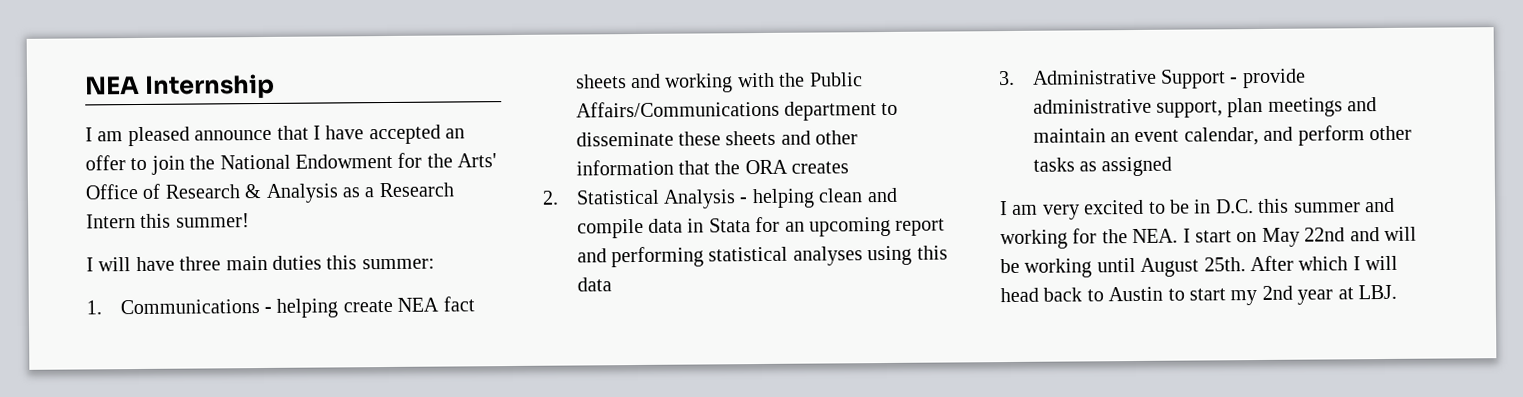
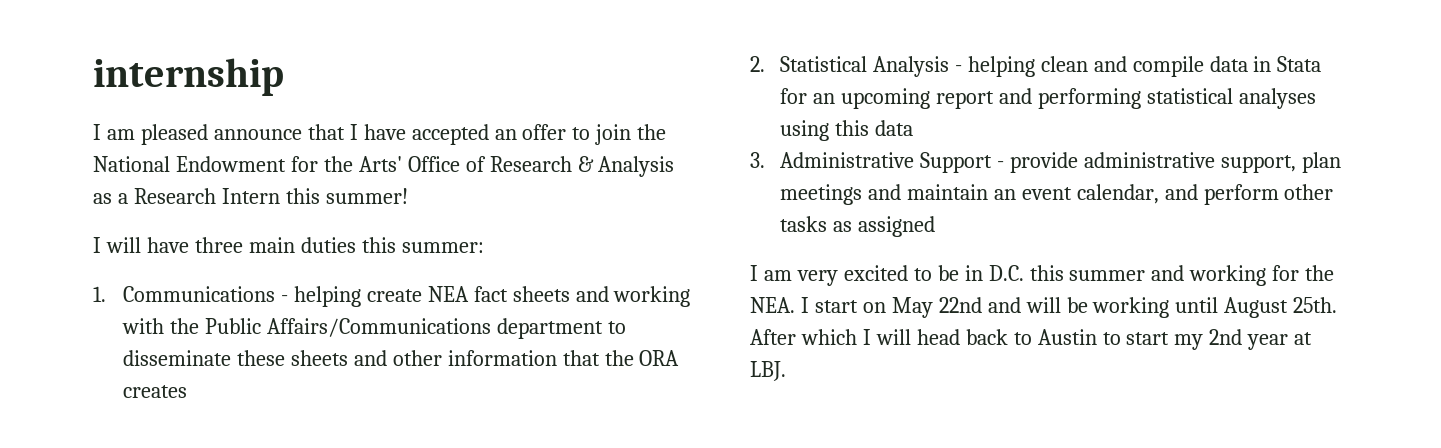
- NEA Internship
+ internship

